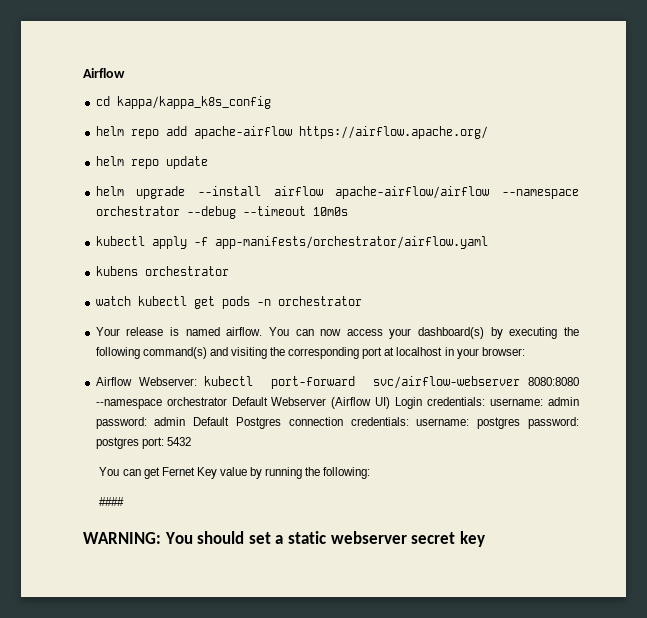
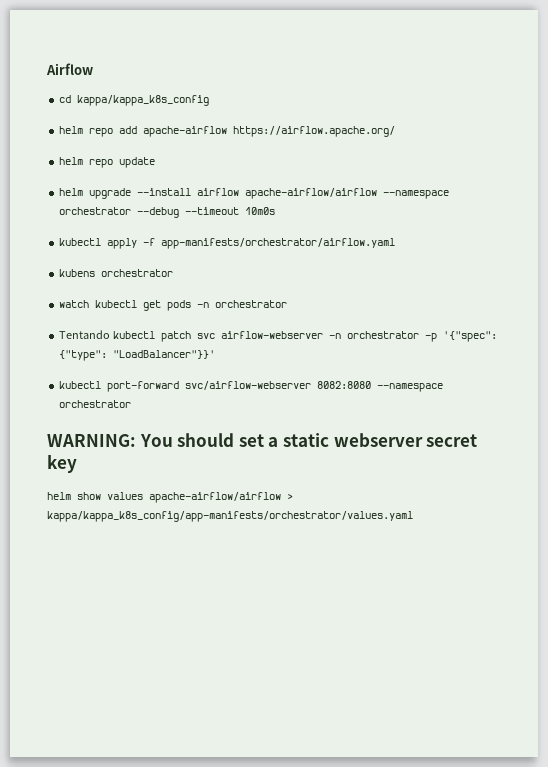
- Your release is named airflow. You can now access your dashboard(s) by executing the following command(s) and visiting the corresponding port at localhost in your browser:
- Airflow Webserver: kubectl port-forward svc/airflow-webserver 8080:8080 --namespace orchestrator Default Webserver (Airflow UI) Login credentials: username: admin password: admin Default Postgres connection credentials: username: postgres password: postgres port: 5432
- You can get Fernet Key value by running the following:
- ####
+ Tentando kubectl patch svc airflow-webserver -n orchestrator -p '{"spec": {"type": "LoadBalancer"}}'
+ kubectl port-forward svc/airflow-webserver 8082:8080 --namespace orchestrator
+ helm show values apache-airflow/airflow > kappa/kappa_k8s_config/app-manifests/orchestrator/values.yaml

